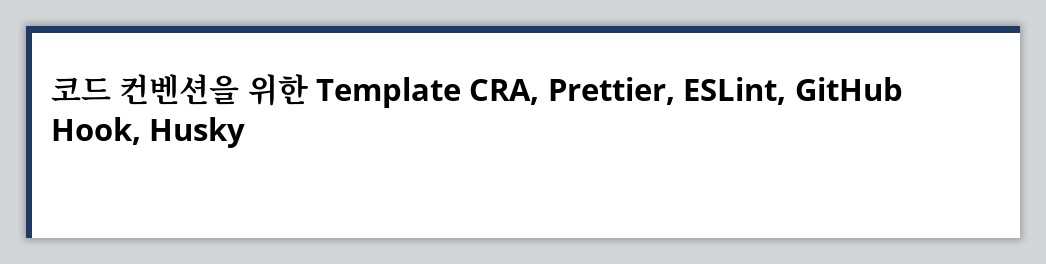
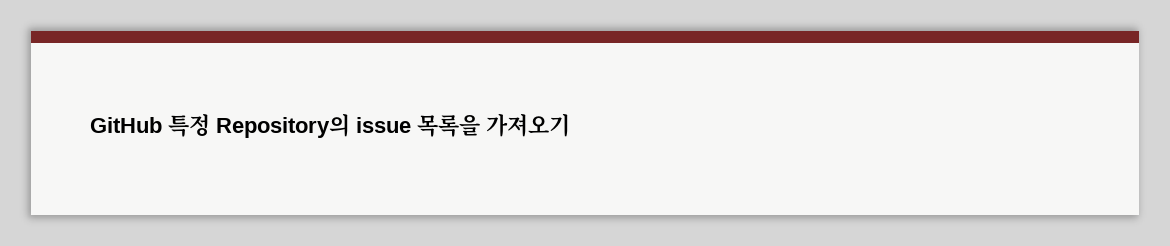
- 코드 컨벤션을 위한 Template CRA, Prettier, ESLint, GitHub Hook, Husky
+ GitHub 특정 Repository의 issue 목록을 가져오기

